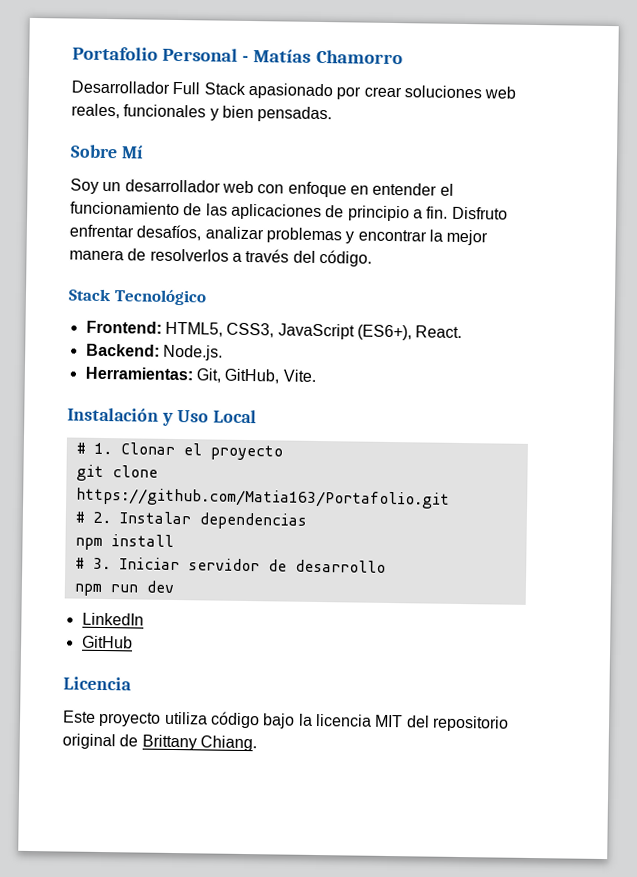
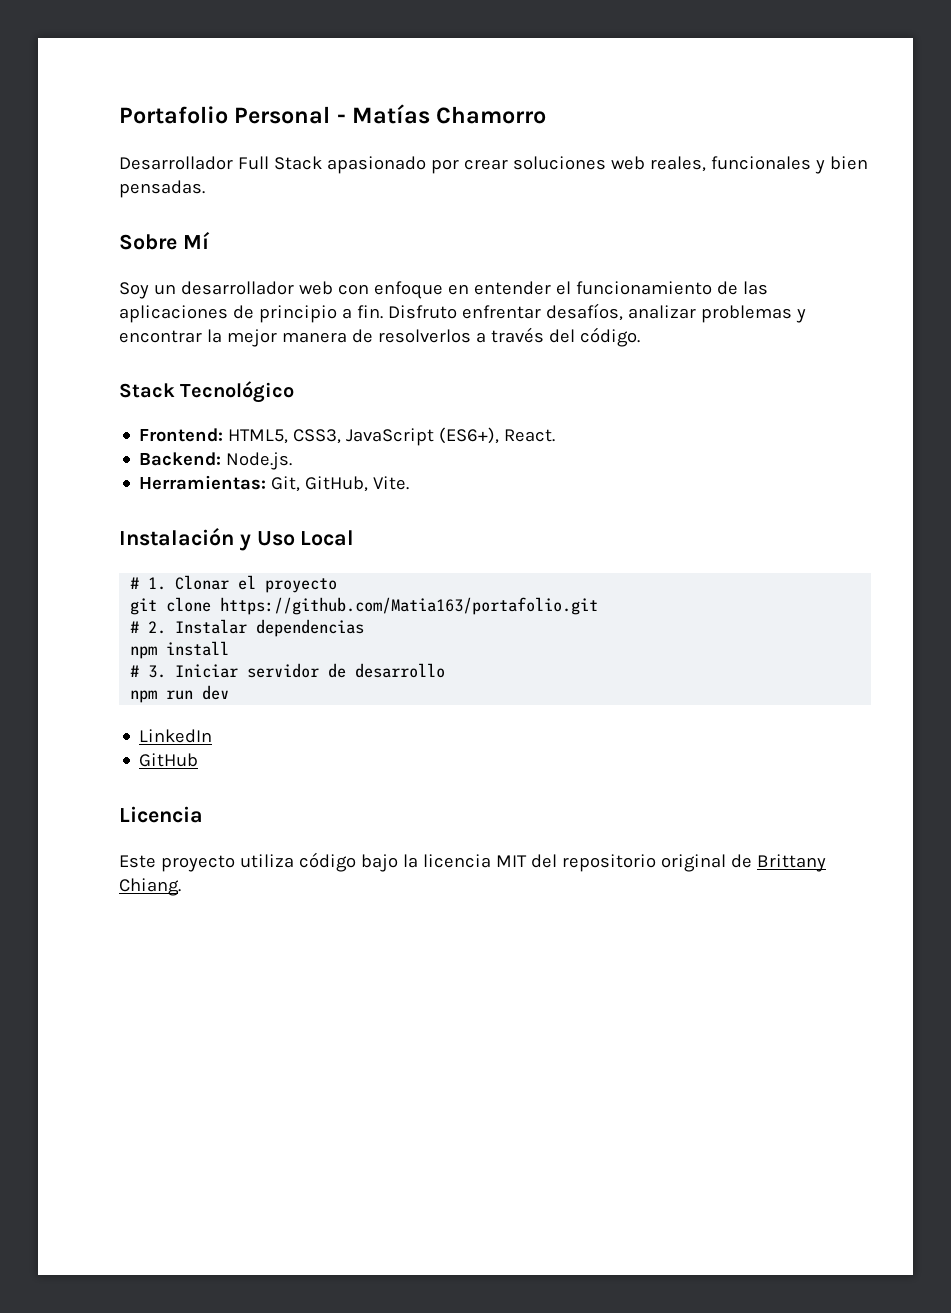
- git clone https://github.com/Matia163/Portafolio.git
+ git clone https://github.com/Matia163/portafolio.git

